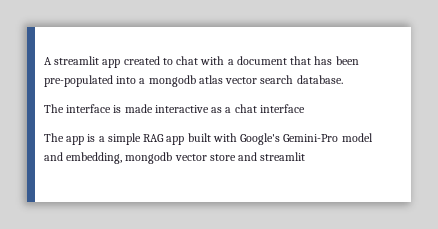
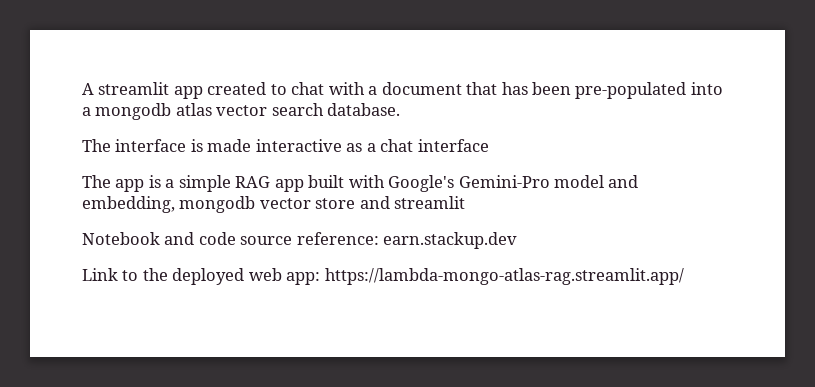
+ Notebook and code source reference: earn.stackup.dev
+ Link to the deployed web app: https://lambda-mongo-atlas-rag.streamlit.app/

